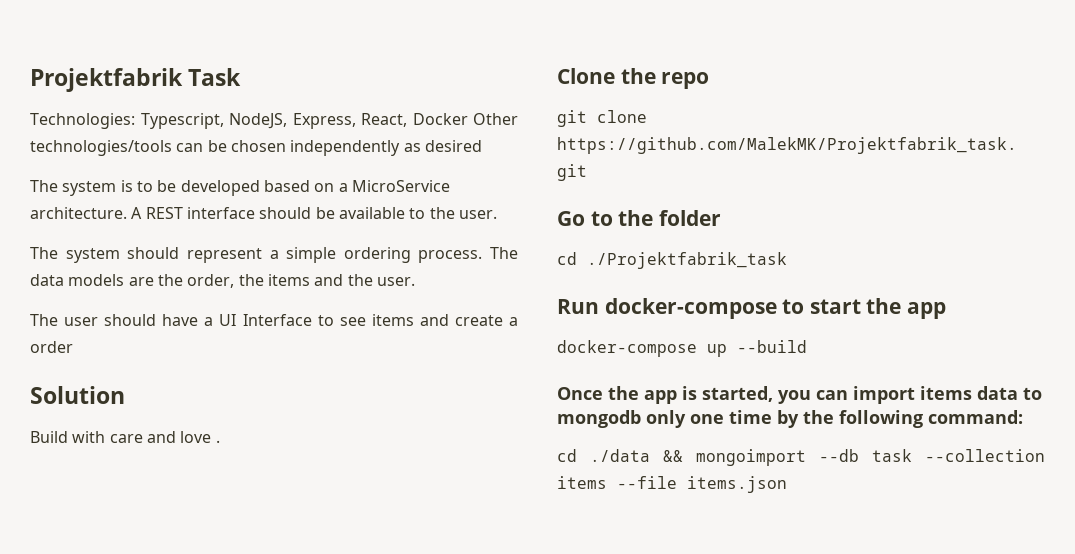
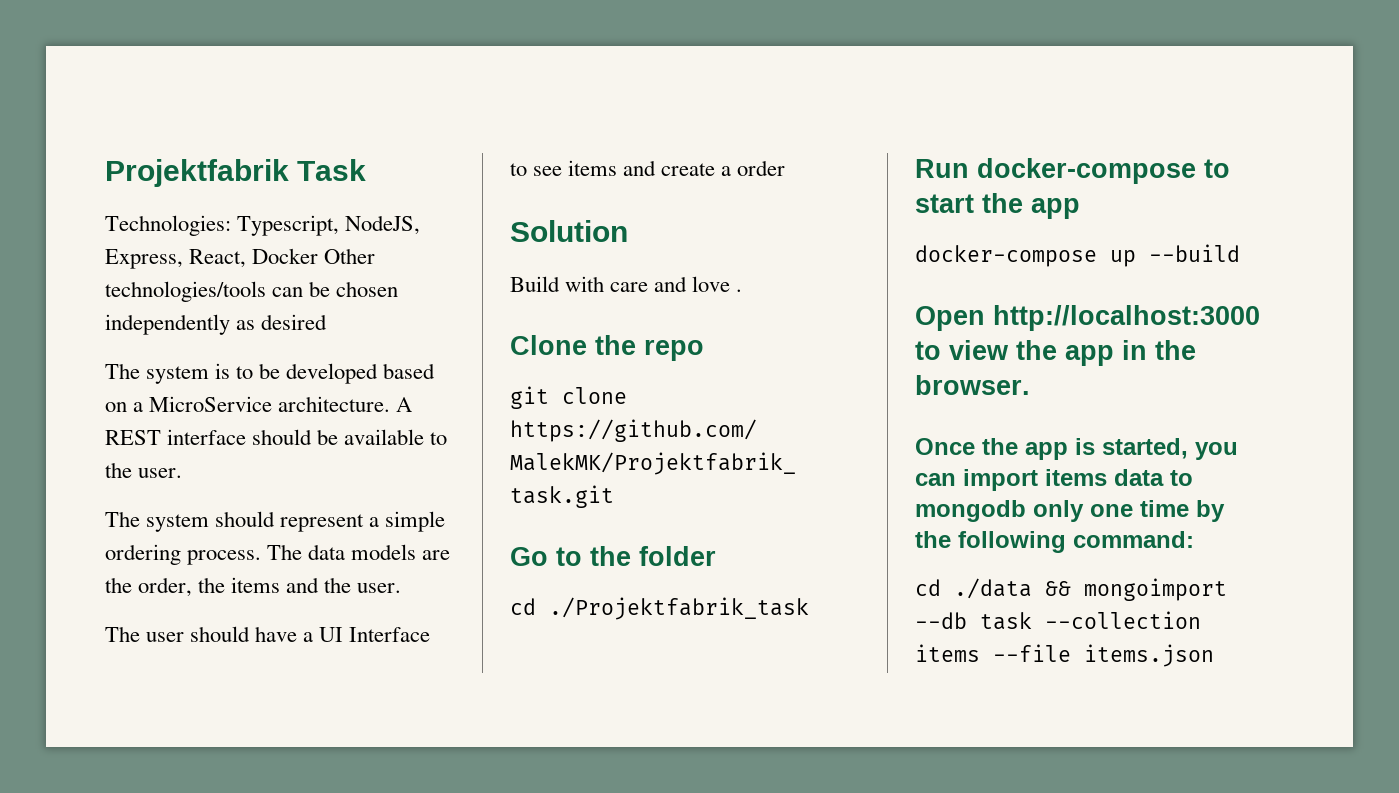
+ Open http://localhost:3000 to view the app in the browser.

